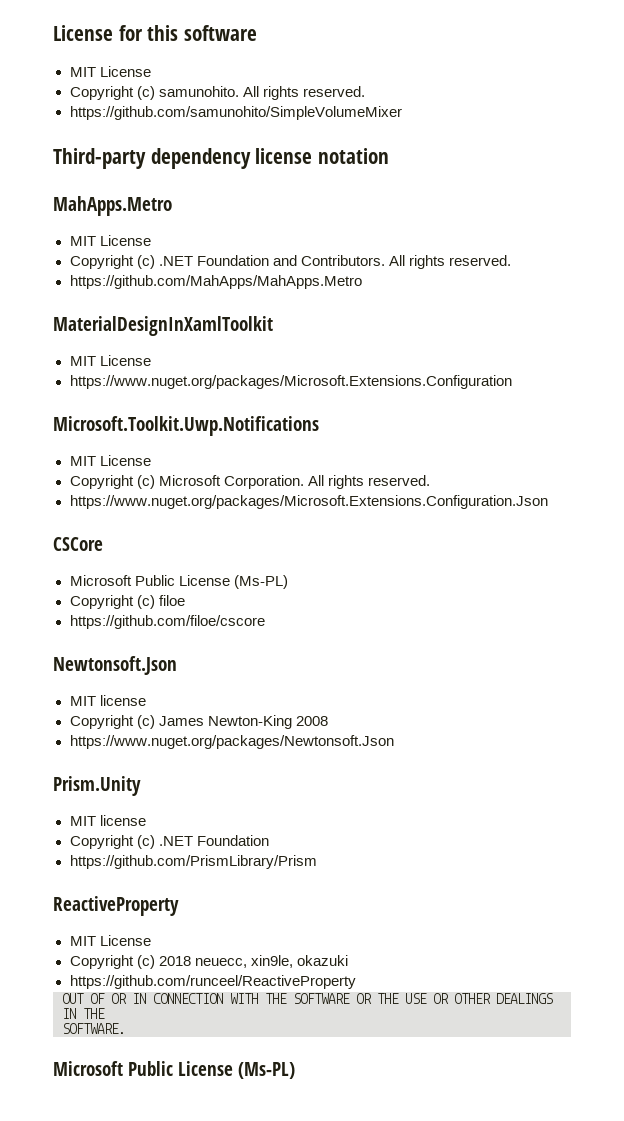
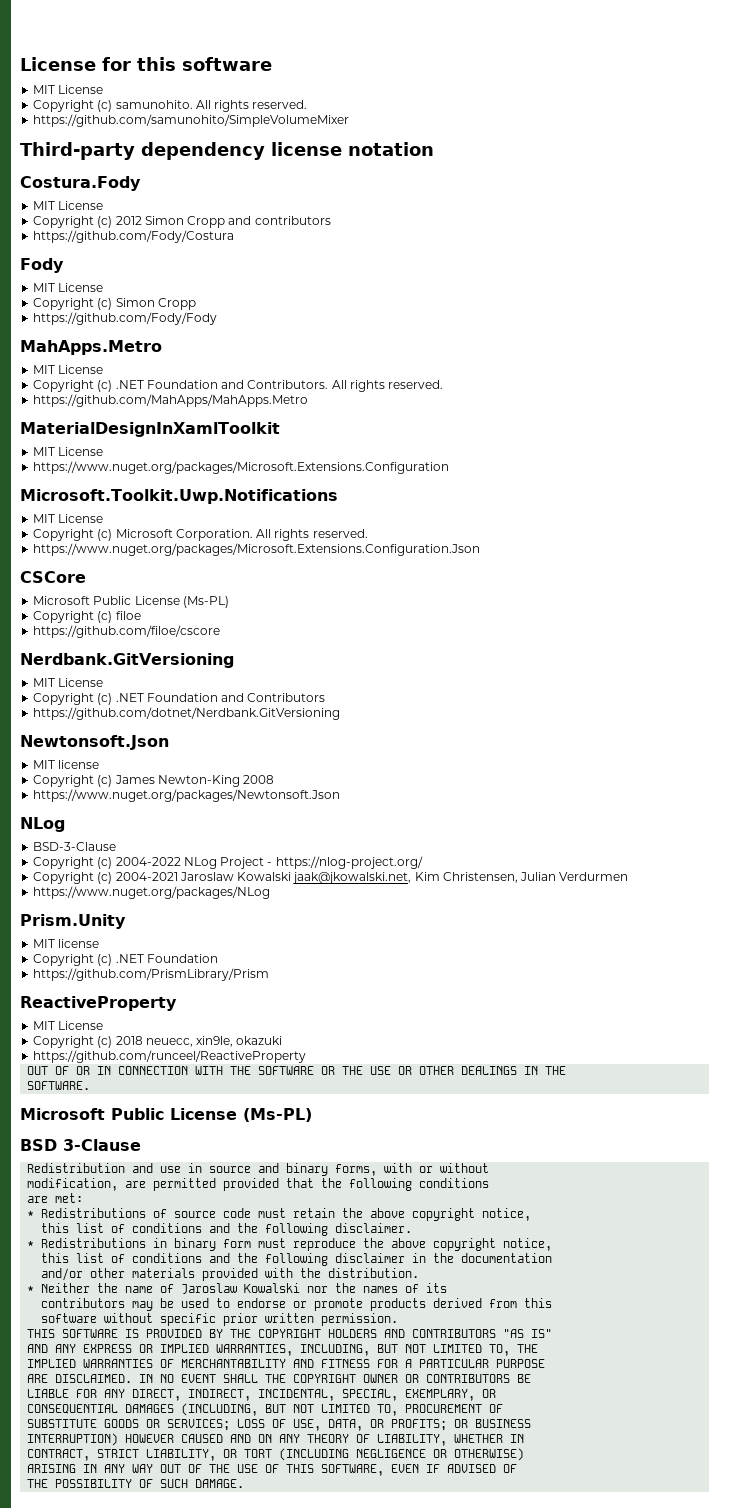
+ Costura.Fody
+ MIT License
+ Copyright (c) 2012 Simon Cropp and contributors
+ https://github.com/Fody/Costura
+ Fody
+ MIT License
+ Copyright (c) Simon Cropp
+ https://github.com/Fody/Fody
+ Nerdbank.GitVersioning
+ MIT License
+ Copyright (c) .NET Foundation and Contributors
+ https://github.com/dotnet/Nerdbank.GitVersioning
  https://www.nuget.org/packages/Newtonsoft.Json
+ NLog
+ BSD-3-Clause
+ Copyright (c) 2004-2022 NLog Project - https://nlog-project.org/
+ Copyright (c) 2004-2021 Jaroslaw Kowalski jaak@jkowalski.net, Kim Christensen, Julian Verdurmen
+ https://www.nuget.org/packages/NLog
+ BSD 3-Clause
+ Redistribution and use in source and binary forms, with or without
+ modification, are permitted provided that the following conditions
+ are met:
+ * Redistributions of source code must retain the above copyright notice,
+ this list of conditions and the following disclaimer.
+ * Redistributions in binary form must reproduce the above copyright notice,
+ this list of conditions and the following disclaimer in the documentation
+ and/or other materials provided with the distribution.
+ * Neither the name of Jaroslaw Kowalski nor the names of its
+ contributors may be used to endorse or promote products derived from this
+ software without specific prior written permission.
+ THIS SOFTWARE IS PROVIDED BY THE COPYRIGHT HOLDERS AND CONTRIBUTORS "AS IS"
+ AND ANY EXPRESS OR IMPLIED WARRANTIES, INCLUDING, BUT NOT LIMITED TO, THE
+ IMPLIED WARRANTIES OF MERCHANTABILITY AND FITNESS FOR A PARTICULAR PURPOSE
+ ARE DISCLAIMED. IN NO EVENT SHALL THE COPYRIGHT OWNER OR CONTRIBUTORS BE
+ LIABLE FOR ANY DIRECT, INDIRECT, INCIDENTAL, SPECIAL, EXEMPLARY, OR
+ CONSEQUENTIAL DAMAGES (INCLUDING, BUT NOT LIMITED TO, PROCUREMENT OF
+ SUBSTITUTE GOODS OR SERVICES; LOSS OF USE, DATA, OR PROFITS; OR BUSINESS
+ INTERRUPTION) HOWEVER CAUSED AND ON ANY THEORY OF LIABILITY, WHETHER IN
+ CONTRACT, STRICT LIABILITY, OR TORT (INCLUDING NEGLIGENCE OR OTHERWISE)
+ ARISING IN ANY WAY OUT OF THE USE OF THIS SOFTWARE, EVEN IF ADVISED OF
+ THE POSSIBILITY OF SUCH DAMAGE.

